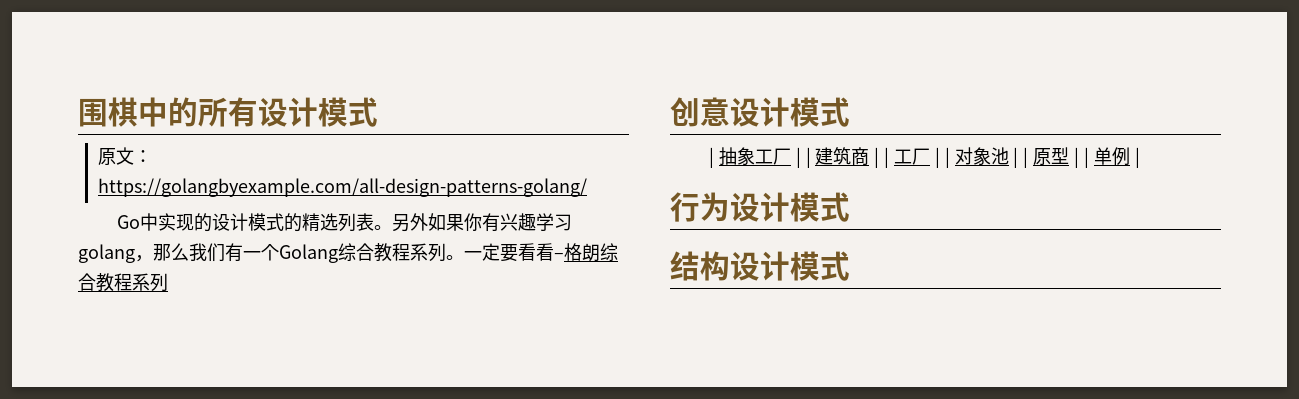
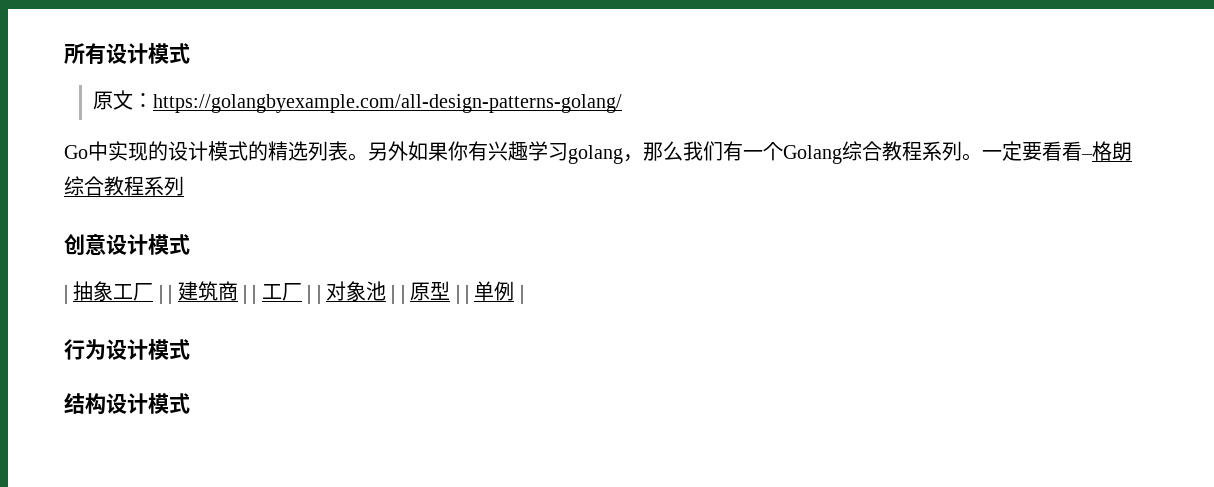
- 围棋中的所有设计模式
+ 所有设计模式

